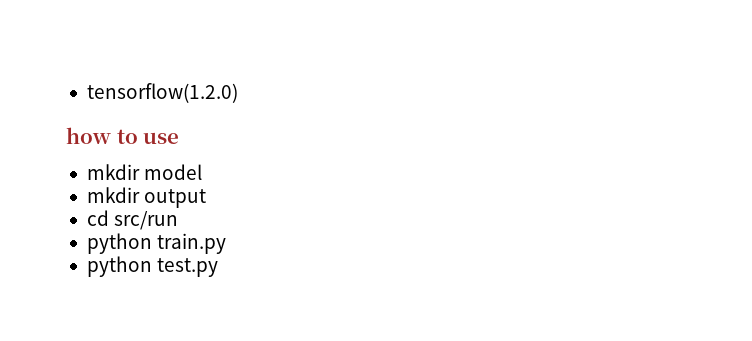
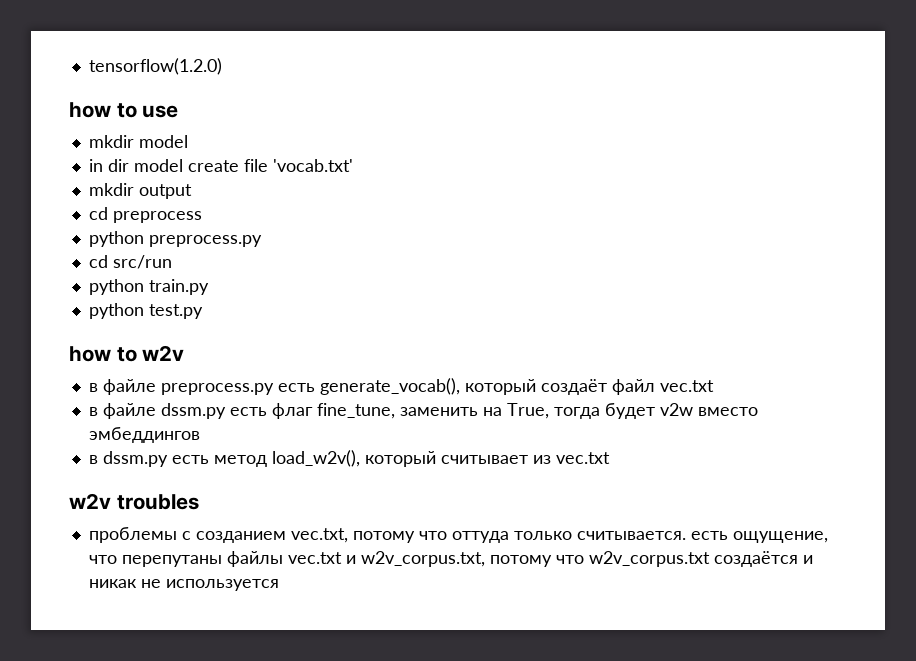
+ in dir model create file 'vocab.txt'
  mkdir output
+ cd preprocess
+ python preprocess.py
+ how to w2v
+ в файле preprocess.py есть generate_vocab(), который создаёт файл vec.txt
+ в файле dssm.py есть флаг fine_tune, заменить на True, тогда будет v2w вместо эмбеддингов
+ в dssm.py есть метод load_w2v(), который считывает из vec.txt
+ w2v troubles
+ проблемы с созданием vec.txt, потому что оттуда только считывается. есть ощущение, что перепутаны файлы vec.txt и w2v_corpus.txt, потому что w2v_corpus.txt создаётся и никак не используется

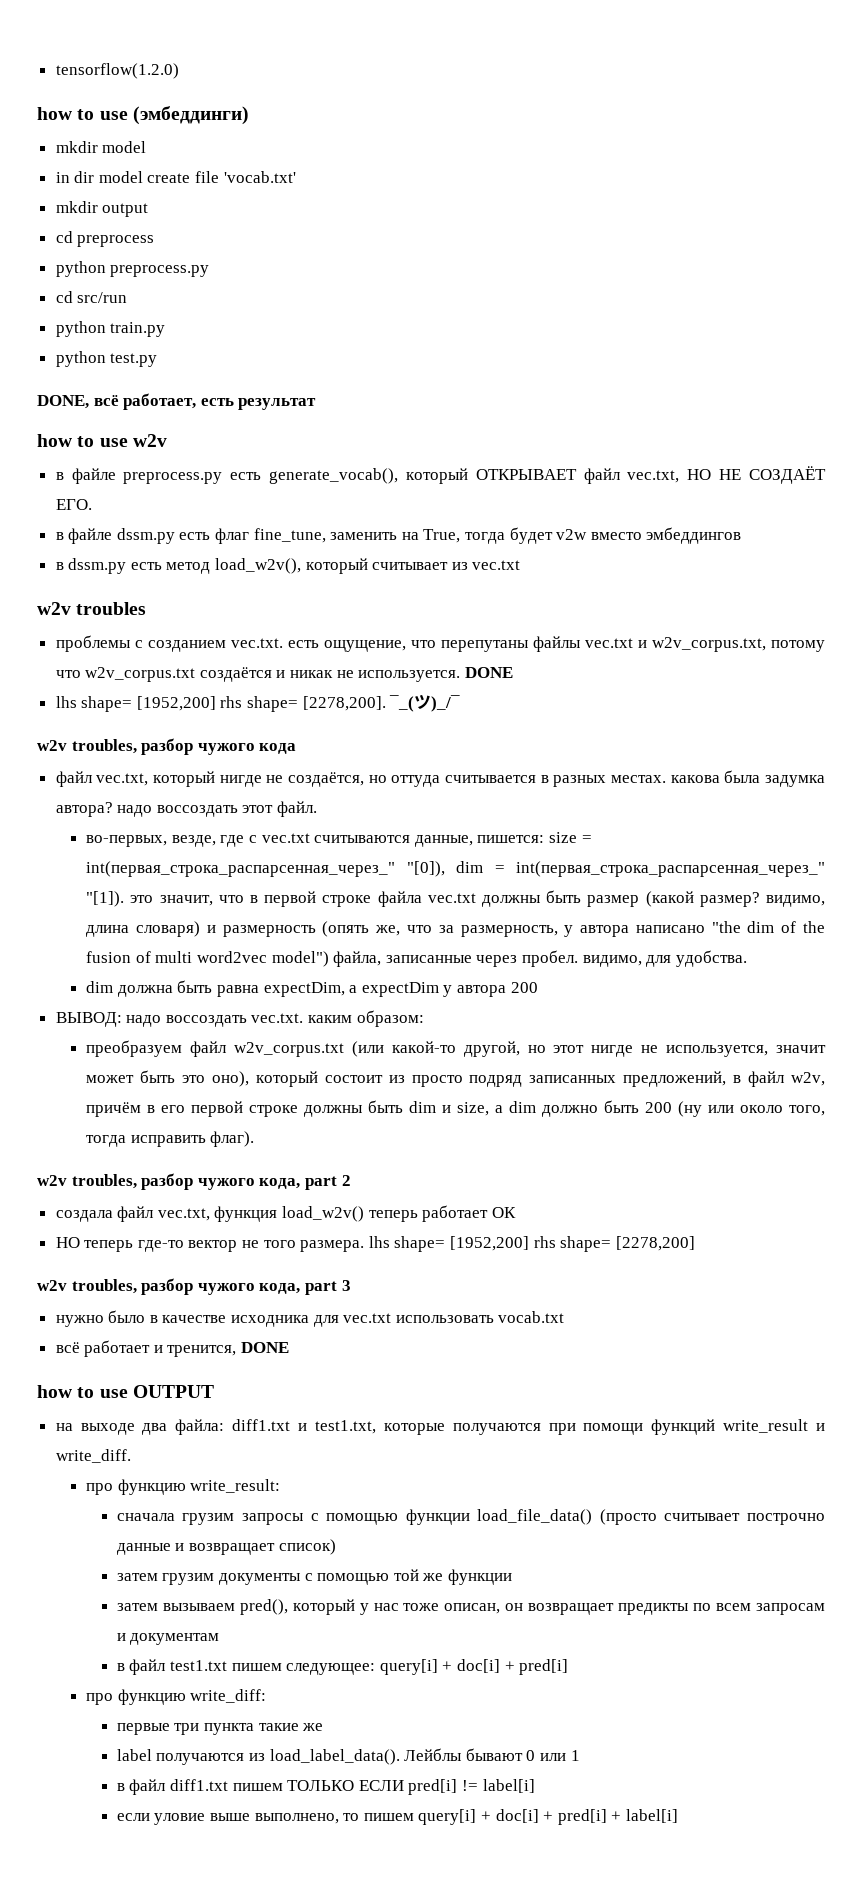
- how to use
+ how to use (эмбеддинги)
- how to w2v
+ DONE, всё работает, есть результат
+ how to use w2v
- в файле preprocess.py есть generate_vocab(), который создаёт файл vec.txt
+ в файле preprocess.py есть generate_vocab(), который ОТКРЫВАЕТ файл vec.txt, НО НЕ СОЗДАЁТ ЕГО.
- проблемы с созданием vec.txt, потому что оттуда только считывается. есть ощущение, что перепутаны файлы vec.txt и w2v_corpus.txt, потому что w2v_corpus.txt создаётся и никак не используется
+ проблемы с созданием vec.txt. есть ощущение, что перепутаны файлы vec.txt и w2v_corpus.txt, потому что w2v_corpus.txt создаётся и никак не используется. DONE
+ lhs shape= [1952,200] rhs shape= [2278,200]. ¯_(ツ)_/¯
+ w2v troubles, разбор чужого кода
+ файл vec.txt, который нигде не создаётся, но оттуда считывается в разных местах. какова была задумка автора? надо воссоздать этот файл.
+ во-первых, везде, где с vec.txt считываются данные, пишется: size = int(первая_строка_распарсенная_через_" "[0]), dim = int(первая_строка_распарсенная_через_" "[1]). это значит, что в первой строке файла vec.txt должны быть размер (какой размер? видимо, длина словаря) и размерность (опять же, что за размерность, у автора написано "the dim of the fusion of multi word2vec model") файла, записанные через пробел. видимо, для удобства.
+ dim должна быть равна expectDim, а expectDim у автора 200
+ ВЫВОД: надо воссоздать vec.txt. каким образом:
+ преобразуем файл w2v_corpus.txt (или какой-то другой, но этот нигде не используется, значит может быть это оно), который состоит из просто подряд записанных предложений, в файл w2v, причём в его первой строке должны быть dim и size, а dim должно быть 200 (ну или около того, тогда исправить флаг).
+ w2v troubles, разбор чужого кода, part 2
+ создала файл vec.txt, функция load_w2v() теперь работает ОК
+ НО теперь где-то вектор не того размера. lhs shape= [1952,200] rhs shape= [2278,200]
+ w2v troubles, разбор чужого кода, part 3
+ нужно было в качестве исходника для vec.txt использовать vocab.txt
+ всё работает и тренится, DONE
+ how to use OUTPUT
+ на выходе два файла: diff1.txt и test1.txt, которые получаются при помощи функций write_result и write_diff.
+ про функцию write_result:
+ сначала грузим запросы с помощью функции load_file_data() (просто считывает построчно данные и возвращает список)
+ затем грузим документы с помощью той же функции
+ затем вызываем pred(), который у нас тоже описан, он возвращает предикты по всем запросам и документам
+ в файл test1.txt пишем следующее: query[i] + doc[i] + pred[i]
+ про функцию write_diff:
+ первые три пункта такие же
+ label получаются из load_label_data(). Лейблы бывают 0 или 1
+ в файл diff1.txt пишем ТОЛЬКО ЕСЛИ pred[i] != label[i]
+ если уловие выше выполнено, то пишем query[i] + doc[i] + pred[i] + label[i]

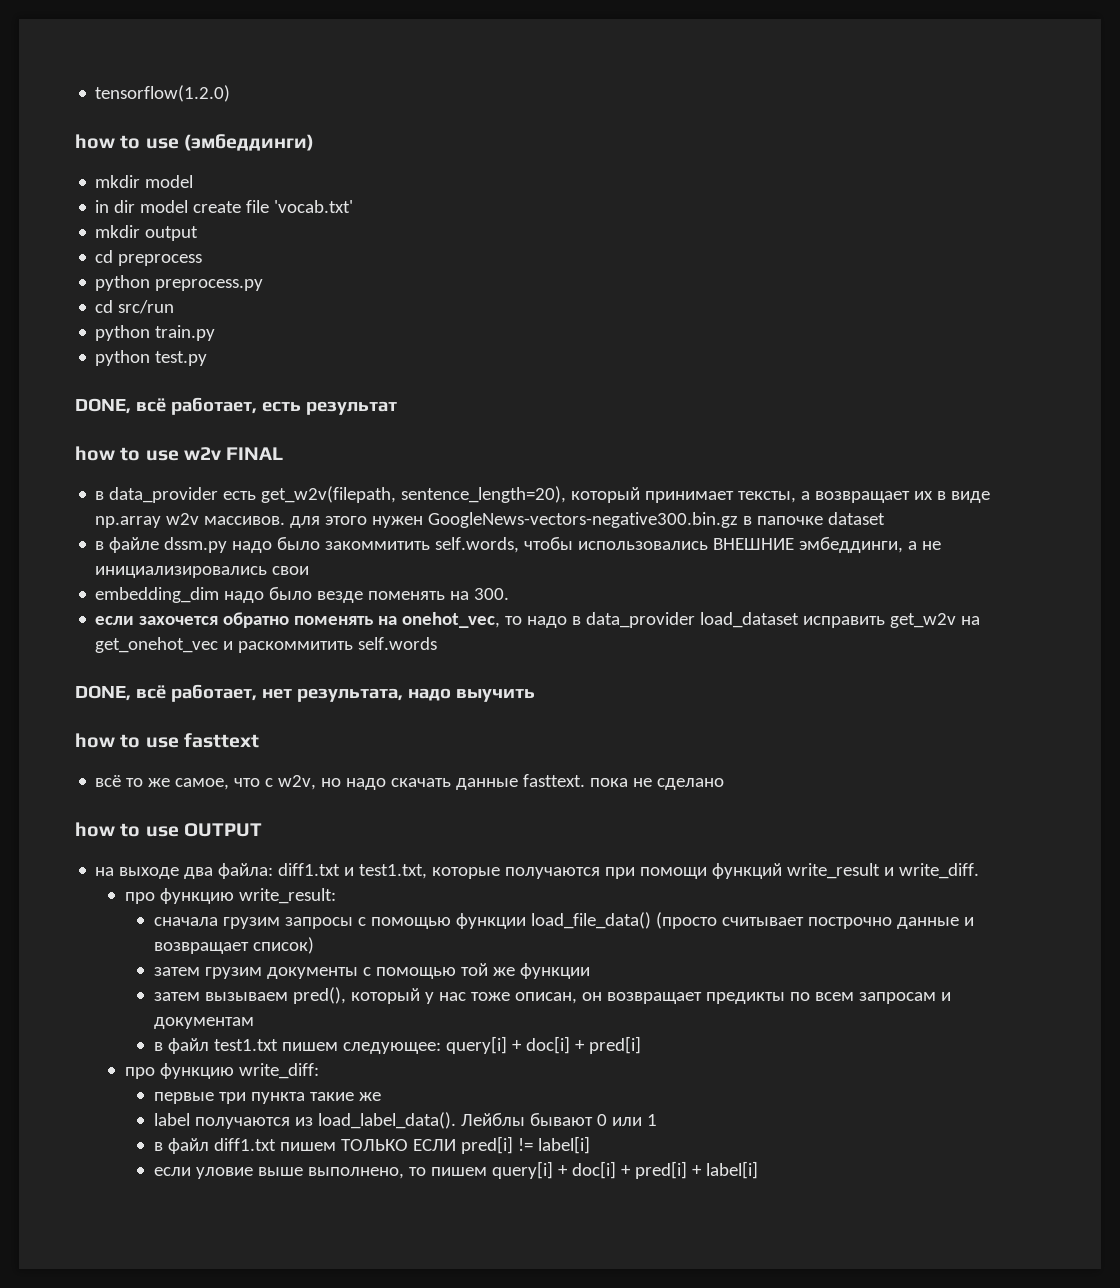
- how to use w2v
- в файле preprocess.py есть generate_vocab(), который ОТКРЫВАЕТ файл vec.txt, НО НЕ СОЗДАЁТ ЕГО.
- в файле dssm.py есть флаг fine_tune, заменить на True, тогда будет v2w вместо эмбеддингов
- в dssm.py есть метод load_w2v(), который считывает из vec.txt
- w2v troubles
- проблемы с созданием vec.txt. есть ощущение, что перепутаны файлы vec.txt и w2v_corpus.txt, потому что w2v_corpus.txt создаётся и никак не используется. DONE
- lhs shape= [1952,200] rhs shape= [2278,200]. ¯_(ツ)_/¯
- w2v troubles, разбор чужого кода
- файл vec.txt, который нигде не создаётся, но оттуда считывается в разных местах. какова была задумка автора? надо воссоздать этот файл.
- во-первых, везде, где с vec.txt считываются данные, пишется: size = int(первая_строка_распарсенная_через_" "[0]), dim = int(первая_строка_распарсенная_через_" "[1]). это значит, что в первой строке файла vec.txt должны быть размер (какой размер? видимо, длина словаря) и размерность (опять же, что за размерность, у автора написано "the dim of the fusion of multi word2vec model") файла, записанные через пробел. видимо, для удобства.
- dim должна быть равна expectDim, а expectDim у автора 200
- ВЫВОД: надо воссоздать vec.txt. каким образом:
- преобразуем файл w2v_corpus.txt (или какой-то другой, но этот нигде не используется, значит может быть это оно), который состоит из просто подряд записанных предложений, в файл w2v, причём в его первой строке должны быть dim и size, а dim должно быть 200 (ну или около того, тогда исправить флаг).
- w2v troubles, разбор чужого кода, part 2
- создала файл vec.txt, функция load_w2v() теперь работает ОК
- НО теперь где-то вектор не того размера. lhs shape= [1952,200] rhs shape= [2278,200]
- w2v troubles, разбор чужого кода, part 3
- нужно было в качестве исходника для vec.txt использовать vocab.txt
- всё работает и тренится, DONE
+ how to use w2v FINAL
+ в data_provider есть get_w2v(filepath, sentence_length=20), который принимает тексты, а возвращает их в виде np.array w2v массивов. для этого нужен GoogleNews-vectors-negative300.bin.gz в папочке dataset
+ в файле dssm.py надо было закоммитить self.words, чтобы использовались ВНЕШНИЕ эмбеддинги, а не инициализировались свои
+ embedding_dim надо было везде поменять на 300.
+ если захочется обратно поменять на onehot_vec, то надо в data_provider load_dataset исправить get_w2v на get_onehot_vec и раскоммитить self.words
+ DONE, всё работает, нет результата, надо выучить
+ how to use fasttext
+ всё то же самое, что с w2v, но надо скачать данные fasttext. пока не сделано

